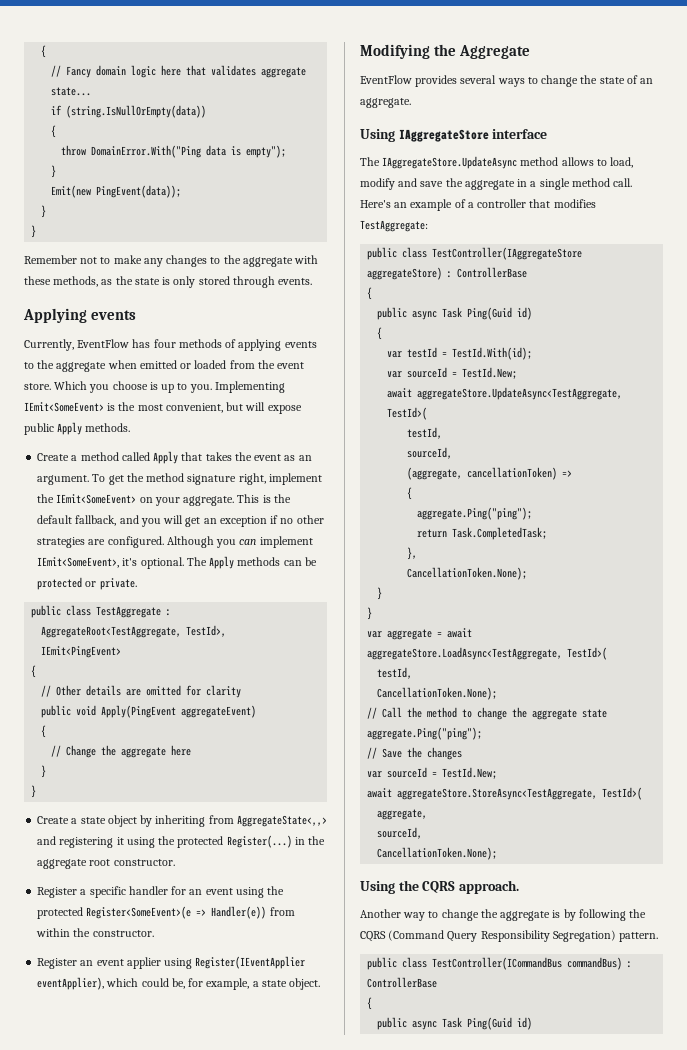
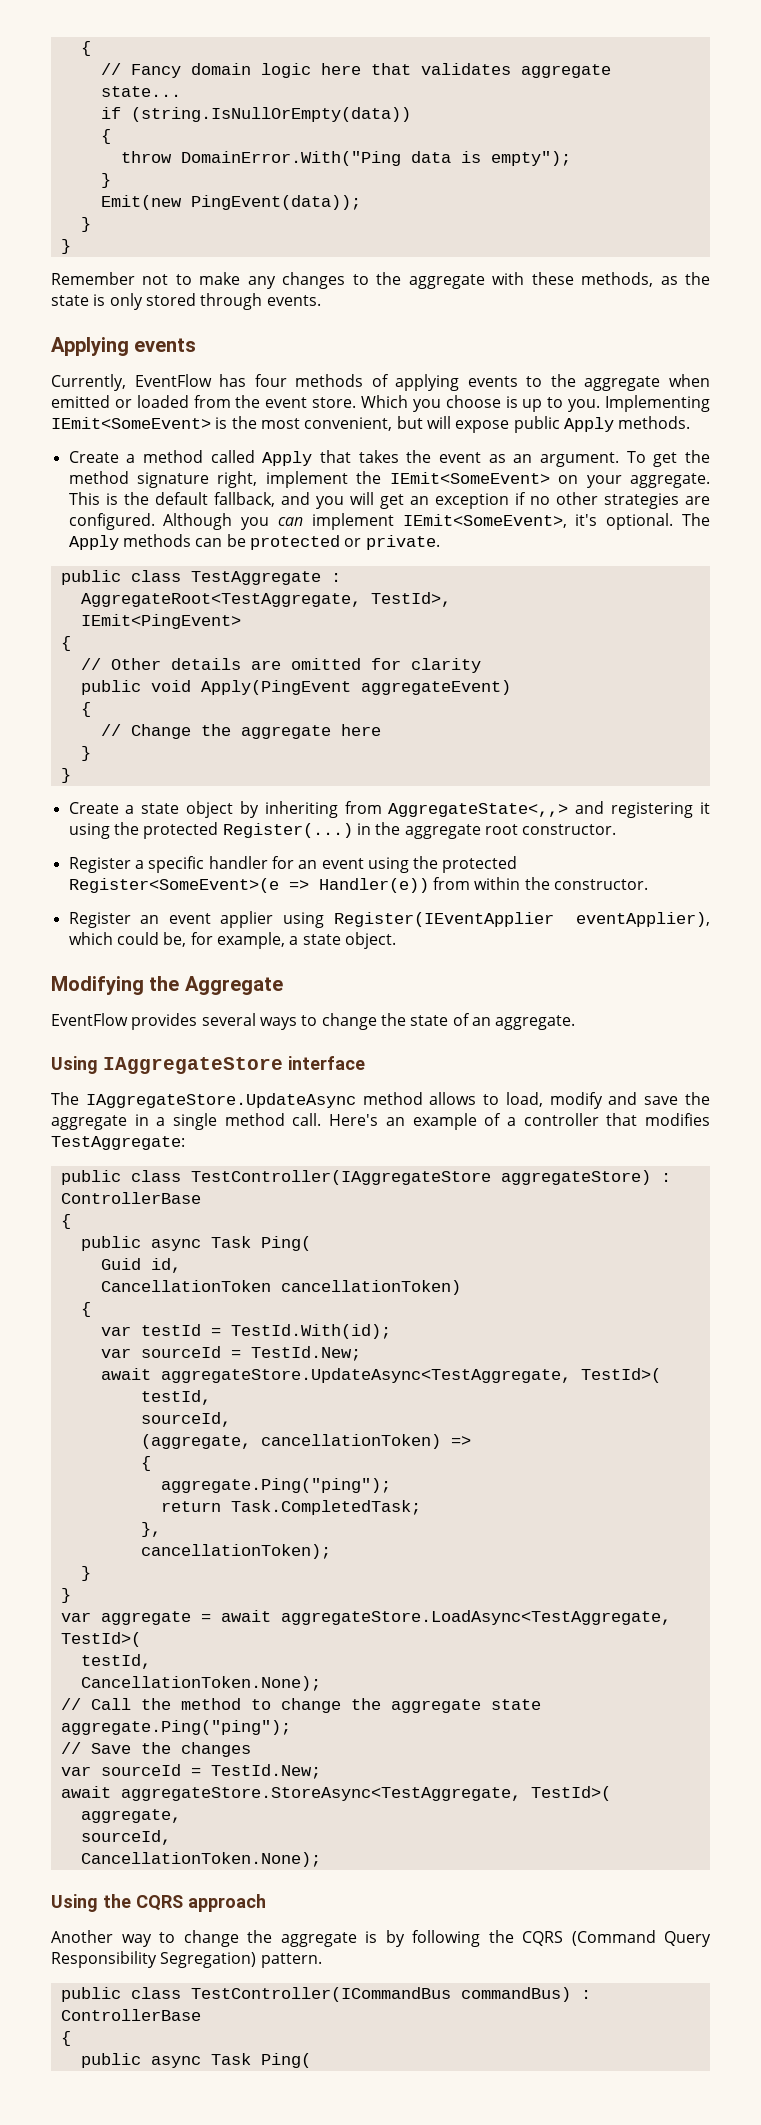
  public class TestController(IAggregateStore aggregateStore) : ControllerBase
  {
- public async Task Ping(Guid id)
+ public async Task Ping(
+ Guid id,
+ CancellationToken cancellationToken)
  },
- CancellationToken.None);
+ cancellationToken);
- Using the CQRS approach.
+ Using the CQRS approach
  public class TestController(ICommandBus commandBus) : ControllerBase
  {
- public async Task Ping(Guid id)
+ public async Task Ping(

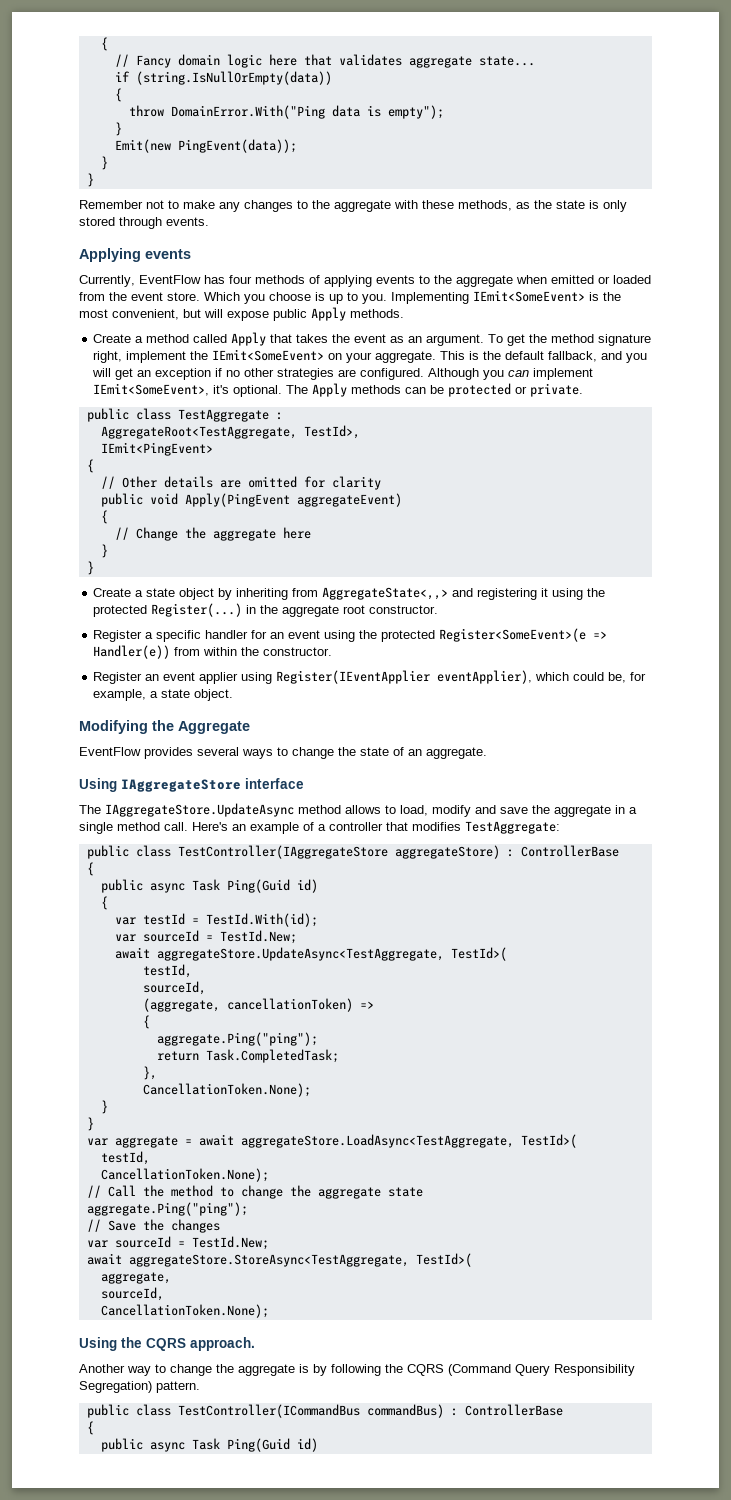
  public class TestController(IAggregateStore aggregateStore) : ControllerBase
  {
- public async Task Ping(
- Guid id,
- CancellationToken cancellationToken)
+ public async Task Ping(Guid id)
  },
- cancellationToken);
+ CancellationToken.None);
- Using the CQRS approach
+ Using the CQRS approach.
  public class TestController(ICommandBus commandBus) : ControllerBase
  {
- public async Task Ping(
+ public async Task Ping(Guid id)

